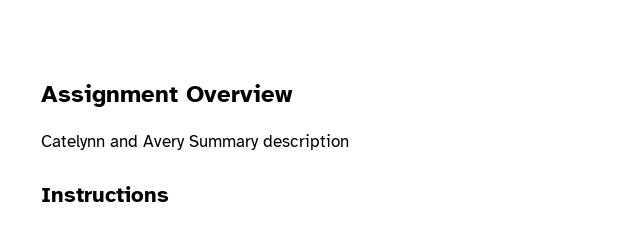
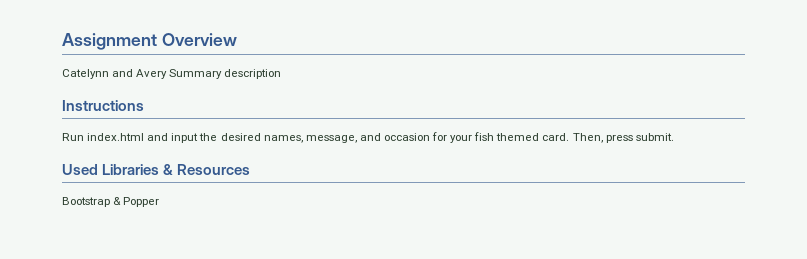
+ Run index.html and input the desired names, message, and occasion for your fish themed card. Then, press submit.
+ Used Libraries & Resources
+ Bootstrap & Popper

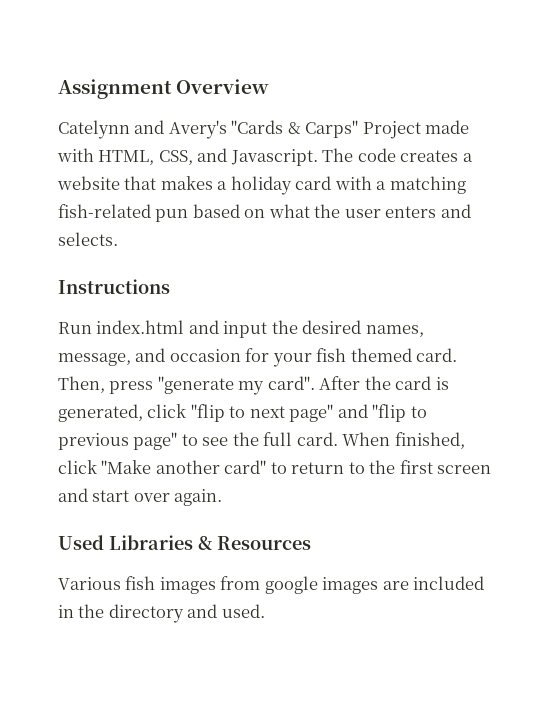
- Catelynn and Avery Summary description
+ Catelynn and Avery's "Cards & Carps" Project made with HTML, CSS, and Javascript. The code creates a website that makes a holiday card with a matching fish-related pun based on what the user enters and selects.
- Then, press submit.
+ Then, press "generate my card". After the card is generated, click "flip to next page" and "flip to previous page" to see the full card. When finished, click "Make another card" to return to the first screen and start over again.
  Used Libraries & Resources
- Bootstrap & Popper
+ Various fish images from google images are included in the directory and used.

